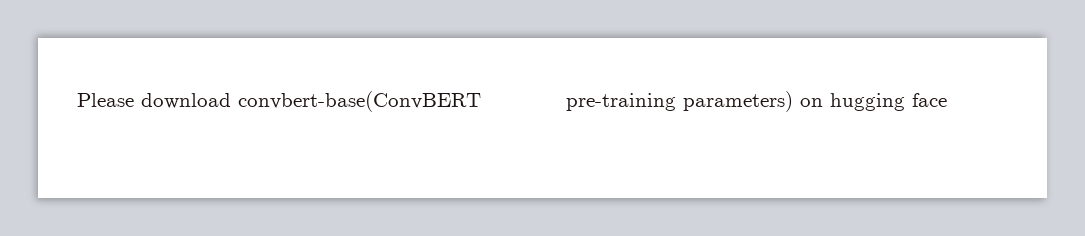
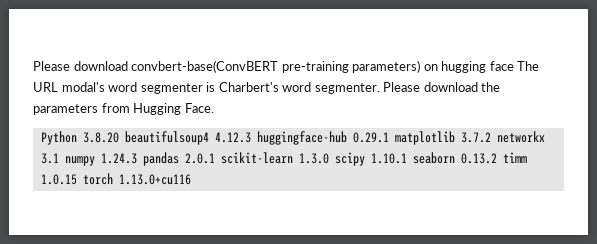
- Please download convbert-base(ConvBERT pre-training parameters) on hugging face
+ Please download convbert-base(ConvBERT pre-training parameters) on hugging face The URL modal's word segmenter is Charbert's word segmenter. Please download the parameters from Hugging Face.
+ Python 3.8.20 beautifulsoup4 4.12.3 huggingface-hub 0.29.1 matplotlib 3.7.2 networkx 3.1 numpy 1.24.3 pandas 2.0.1 scikit-learn 1.3.0 scipy 1.10.1 seaborn 0.13.2 timm 1.0.15 torch 1.13.0+cu116

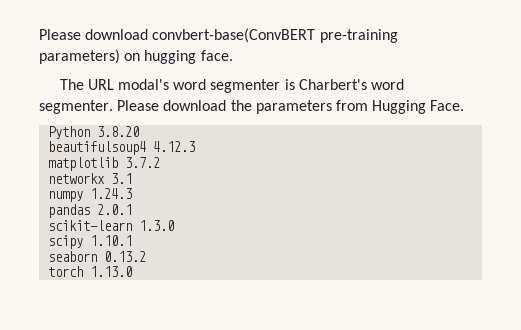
- Please download convbert-base(ConvBERT pre-training parameters) on hugging face The URL modal's word segmenter is Charbert's word segmenter.
+ Please download convbert-base(ConvBERT pre-training parameters) on hugging face.
+ The URL modal's word segmenter is Charbert's word segmenter.
- Python 3.8.20 beautifulsoup4 4.12.3 huggingface-hub 0.29.1 matplotlib 3.7.2 networkx 3.1 numpy 1.24.3 pandas 2.0.1 scikit-learn 1.3.0 scipy 1.10.1 seaborn 0.13.2 timm 1.0.15 torch 1.13.0+cu116
+ Python 3.8.20
+ beautifulsoup4 4.12.3
+ matplotlib 3.7.2
+ networkx 3.1
+ numpy 1.24.3
+ pandas 2.0.1
+ scikit-learn 1.3.0
+ scipy 1.10.1
+ seaborn 0.13.2
+ torch 1.13.0

